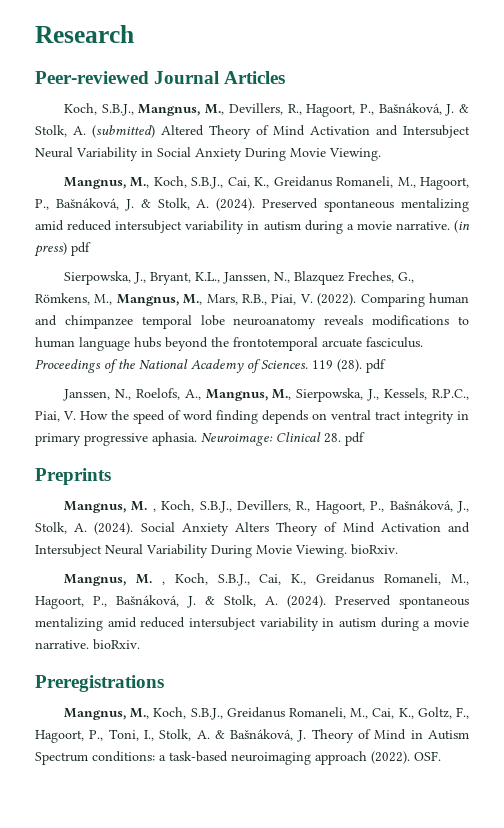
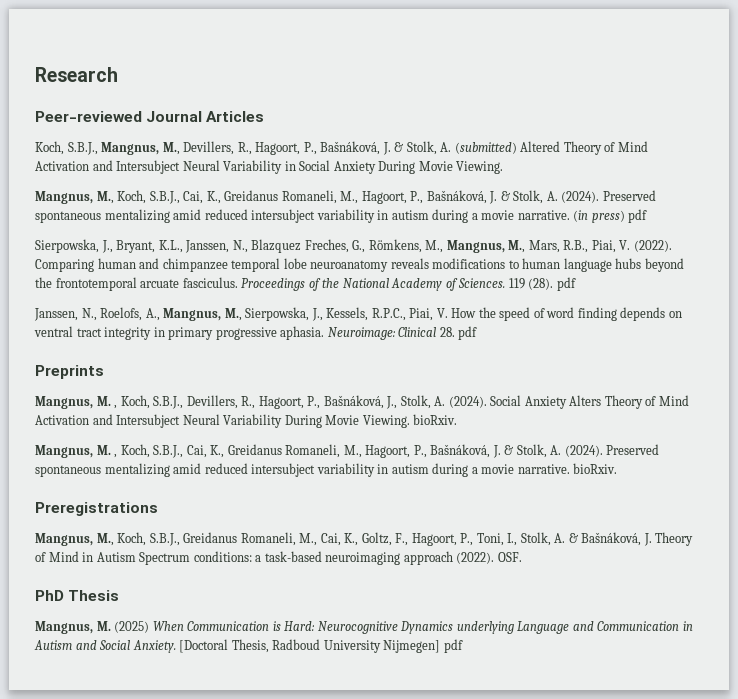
+ PhD Thesis
+ Mangnus, M. (2025) When Communication is Hard: Neurocognitive Dynamics underlying Language and Communication in Autism and Social Anxiety. [Doctoral Thesis, Radboud University Nijmegen] pdf

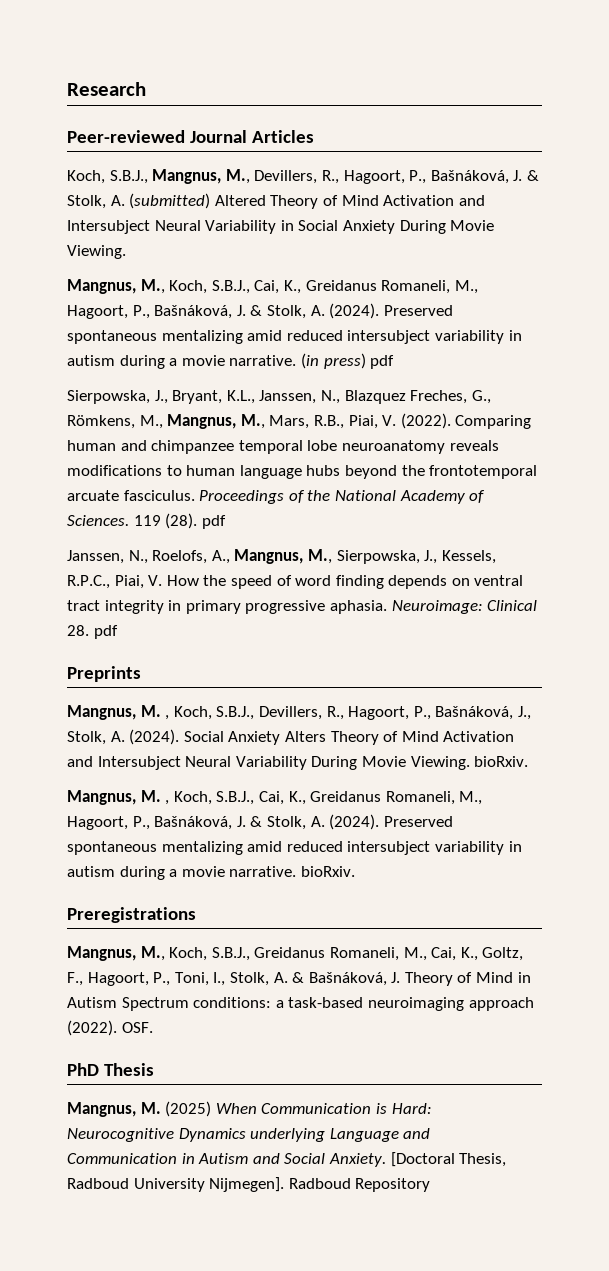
- [Doctoral Thesis, Radboud University Nijmegen] pdf
+ [Doctoral Thesis, Radboud University Nijmegen]. Radboud Repository

